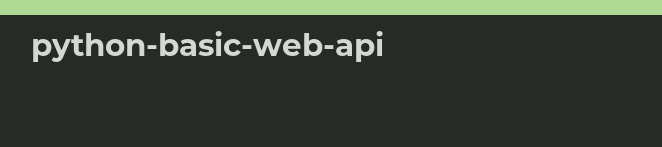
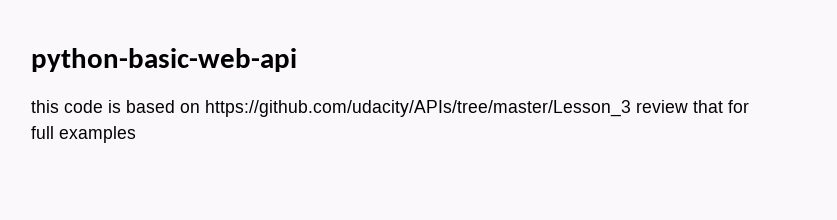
+ this code is based on https://github.com/udacity/APIs/tree/master/Lesson_3 review that for full examples

